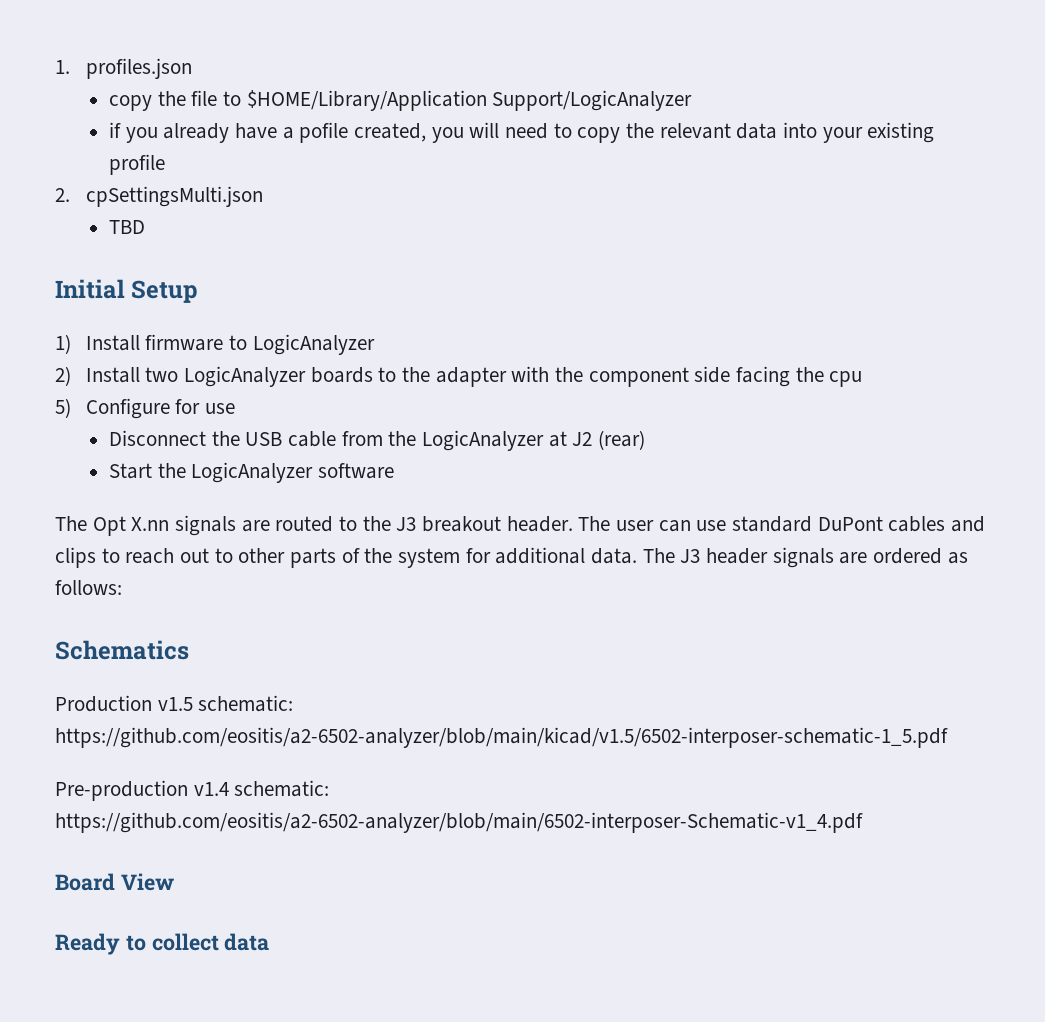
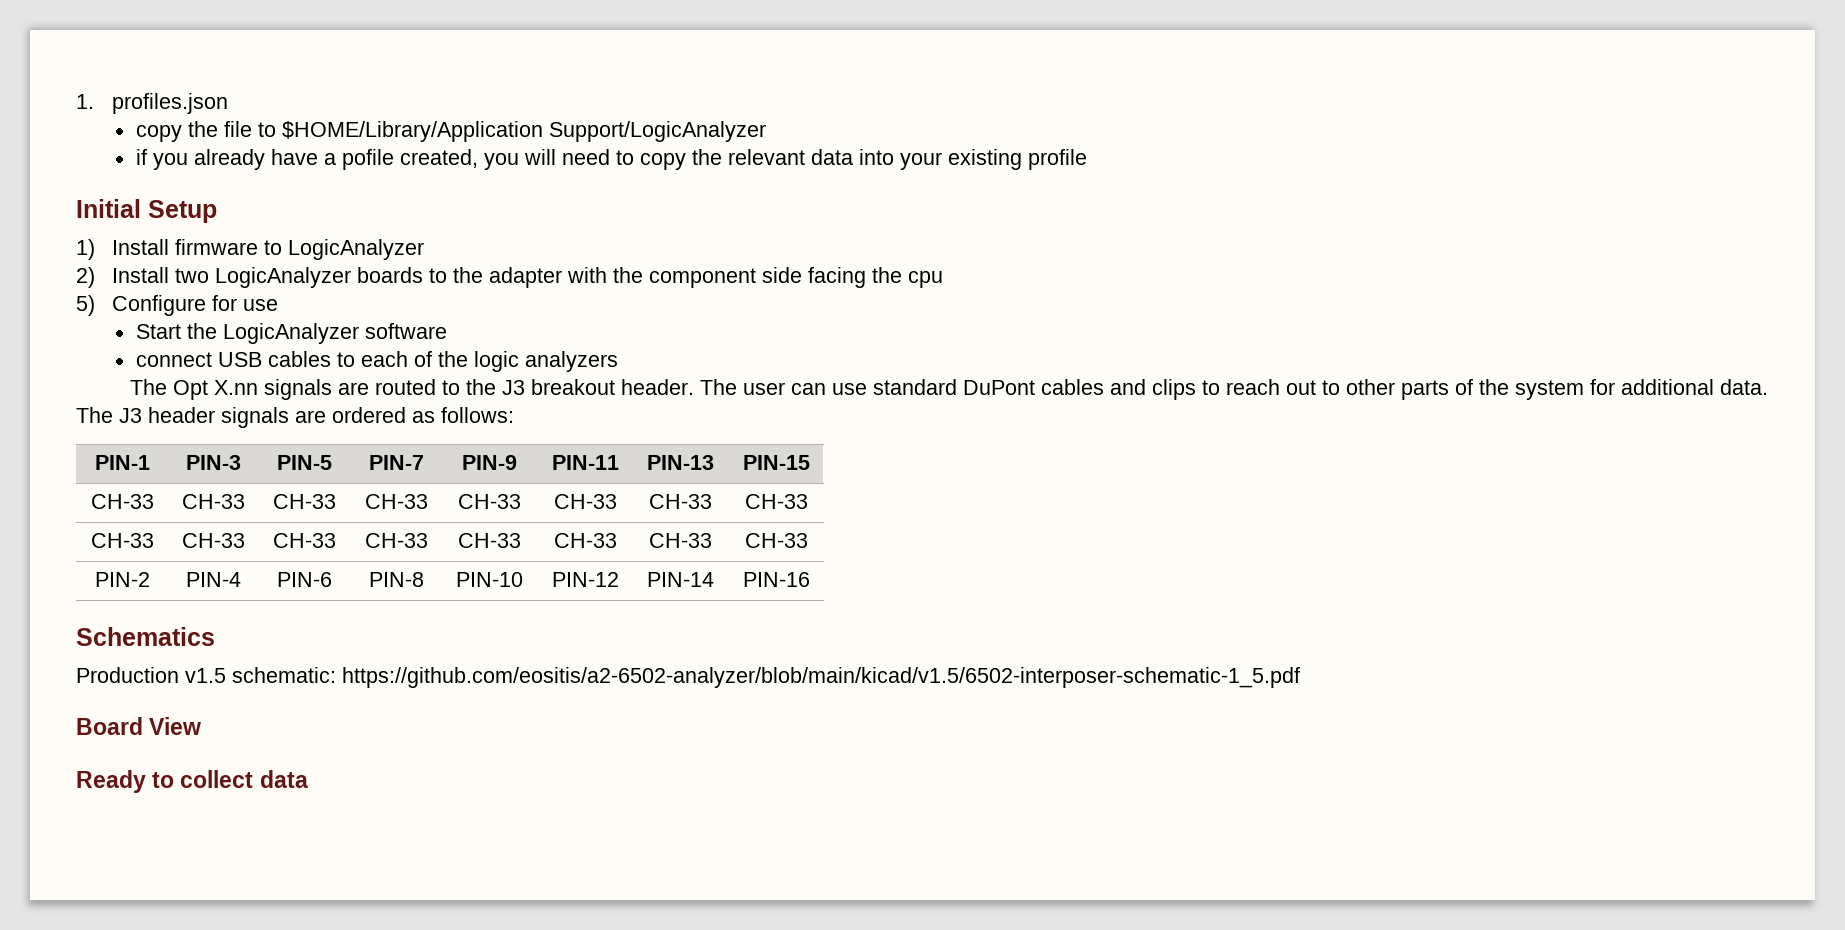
- 2. cpSettingsMulti.json
- TBD
- Disconnect the USB cable from the LogicAnalyzer at J2 (rear)
  Start the LogicAnalyzer software
+ connect USB cables to each of the logic analyzers
+ PIN-1 | PIN-3 | PIN-5 | PIN-7 | PIN-9 | PIN-11 | PIN-13 | PIN-15
+ CH-33 | CH-33 | CH-33 | CH-33 | CH-33 | CH-33 | CH-33 | CH-33
+ CH-33 | CH-33 | CH-33 | CH-33 | CH-33 | CH-33 | CH-33 | CH-33
+ PIN-2 | PIN-4 | PIN-6 | PIN-8 | PIN-10 | PIN-12 | PIN-14 | PIN-16
- Pre-production v1.4 schematic: https://github.com/eositis/a2-6502-analyzer/blob/main/6502-interposer-Schematic-v1_4.pdf

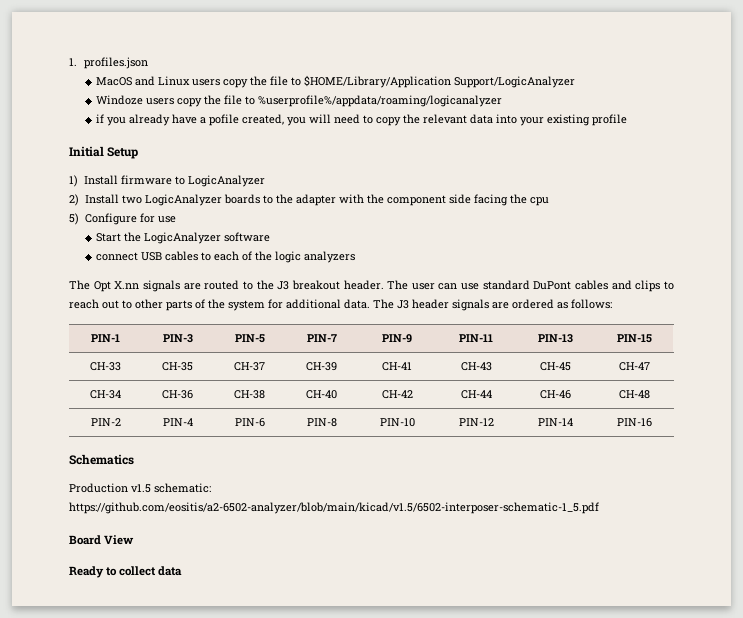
- copy the file to $HOME/Library/Application Support/LogicAnalyzer
+ MacOS and Linux users copy the file to $HOME/Library/Application Support/LogicAnalyzer
+ Windoze users copy the file to %userprofile%/appdata/roaming/logicanalyzer
  PIN-1 | PIN-3 | PIN-5 | PIN-7 | PIN-9 | PIN-11 | PIN-13 | PIN-15
- CH-33 | CH-33 | CH-33 | CH-33 | CH-33 | CH-33 | CH-33 | CH-33
- CH-33 | CH-33 | CH-33 | CH-33 | CH-33 | CH-33 | CH-33 | CH-33
+ CH-33 | CH-35 | CH-37 | CH-39 | CH-41 | CH-43 | CH-45 | CH-47
+ CH-34 | CH-36 | CH-38 | CH-40 | CH-42 | CH-44 | CH-46 | CH-48

